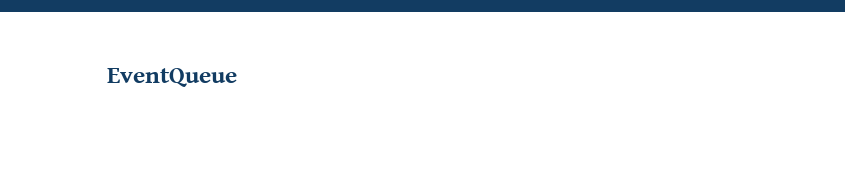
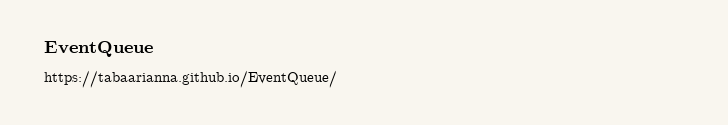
+ https://tabaarianna.github.io/EventQueue/

